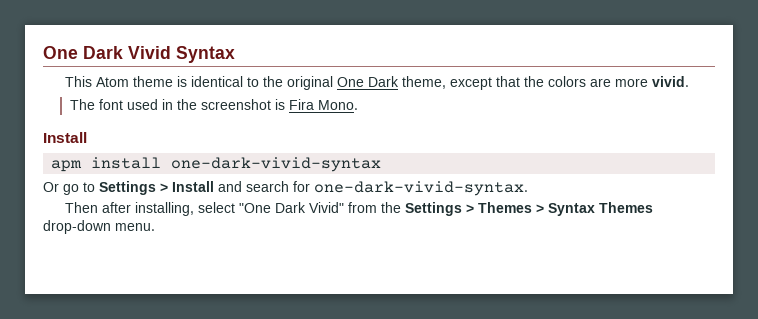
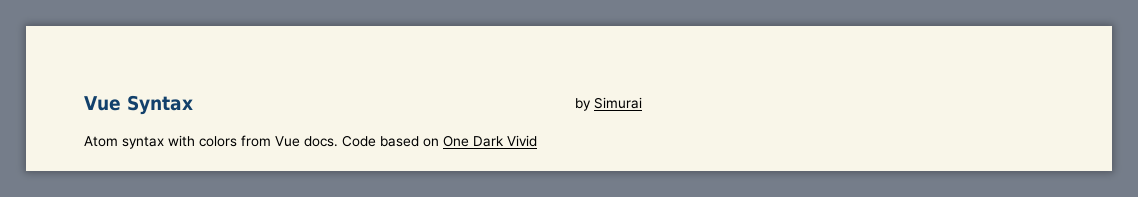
- One Dark Vivid Syntax
- This Atom theme is identical to the original One Dark theme, except that the colors are more vivid.
- The font used in the screenshot is Fira Mono.
- Install
- apm install one-dark-vivid-syntax
- Or go to Settings > Install and search for one-dark-vivid-syntax.
- Then after installing, select "One Dark Vivid" from the Settings > Themes > Syntax Themes drop-down menu.
+ Vue Syntax
+ Atom syntax with colors from Vue docs. Code based on One Dark Vivid by Simurai

